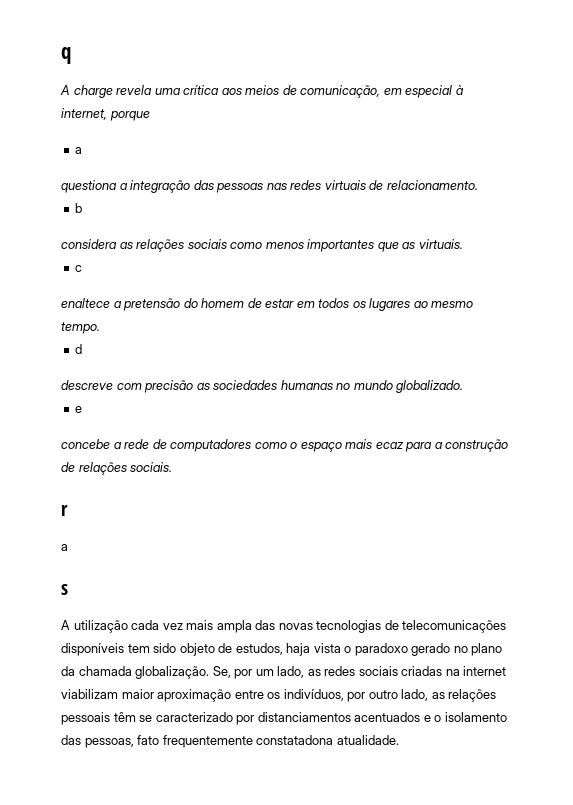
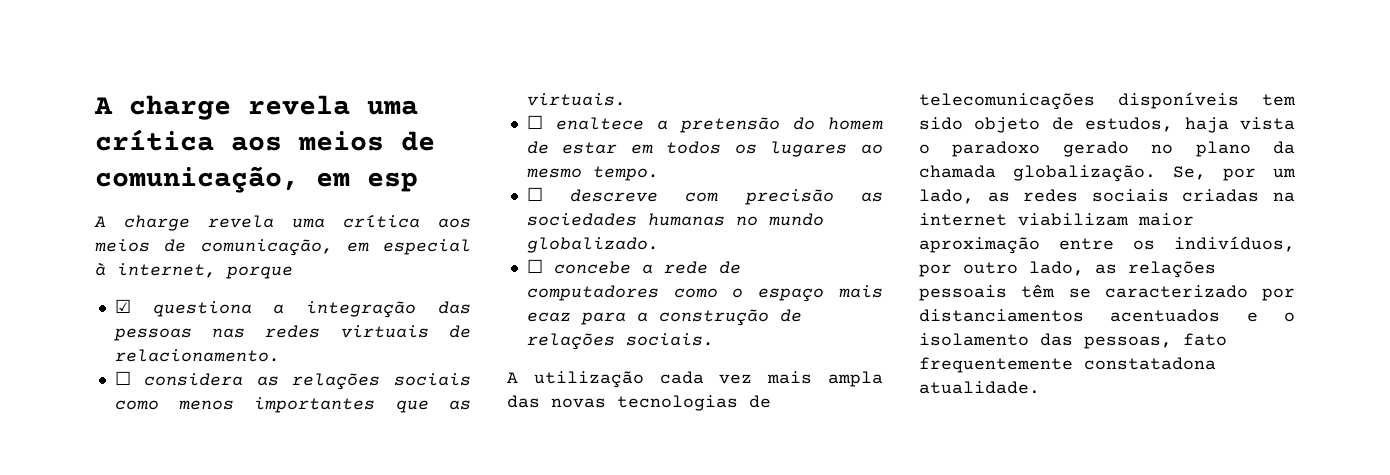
- q
+ A charge revela uma crítica aos meios de comunicação, em esp
  A charge revela uma crítica aos meios de comunicação, em especial à internet, porque
- a
- questiona a integração das pessoas nas redes virtuais de relacionamento.
+ ☑ questiona a integração das pessoas nas redes virtuais de relacionamento.
- b
- considera as relações sociais como menos importantes que as virtuais.
+ ☐ considera as relações sociais como menos importantes que as virtuais.
- c
- enaltece a pretensão do homem de estar em todos os lugares ao mesmo tempo.
+ ☐ enaltece a pretensão do homem de estar em todos os lugares ao mesmo tempo.
- d
- descreve com precisão as sociedades humanas no mundo globalizado.
- e
- concebe a rede de computadores como o espaço mais ecaz para a construção de relações sociais.
+ ☐ descreve com precisão as sociedades humanas no mundo globalizado.
+ ☐ concebe a rede de computadores como o espaço mais ecaz para a construção de relações sociais.
- r
- a
- s

